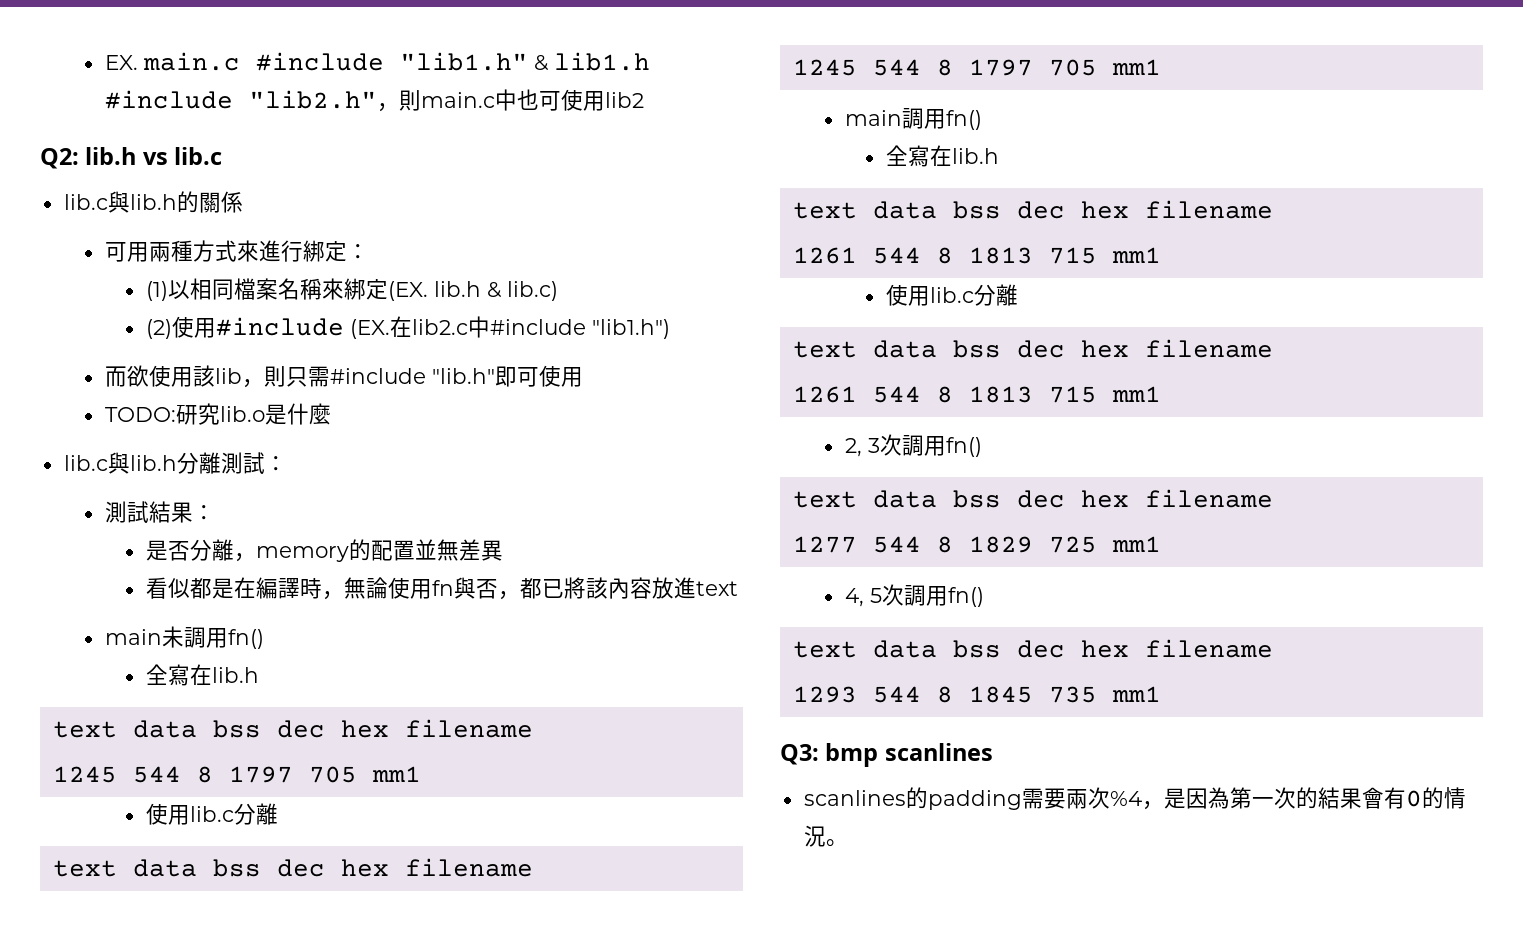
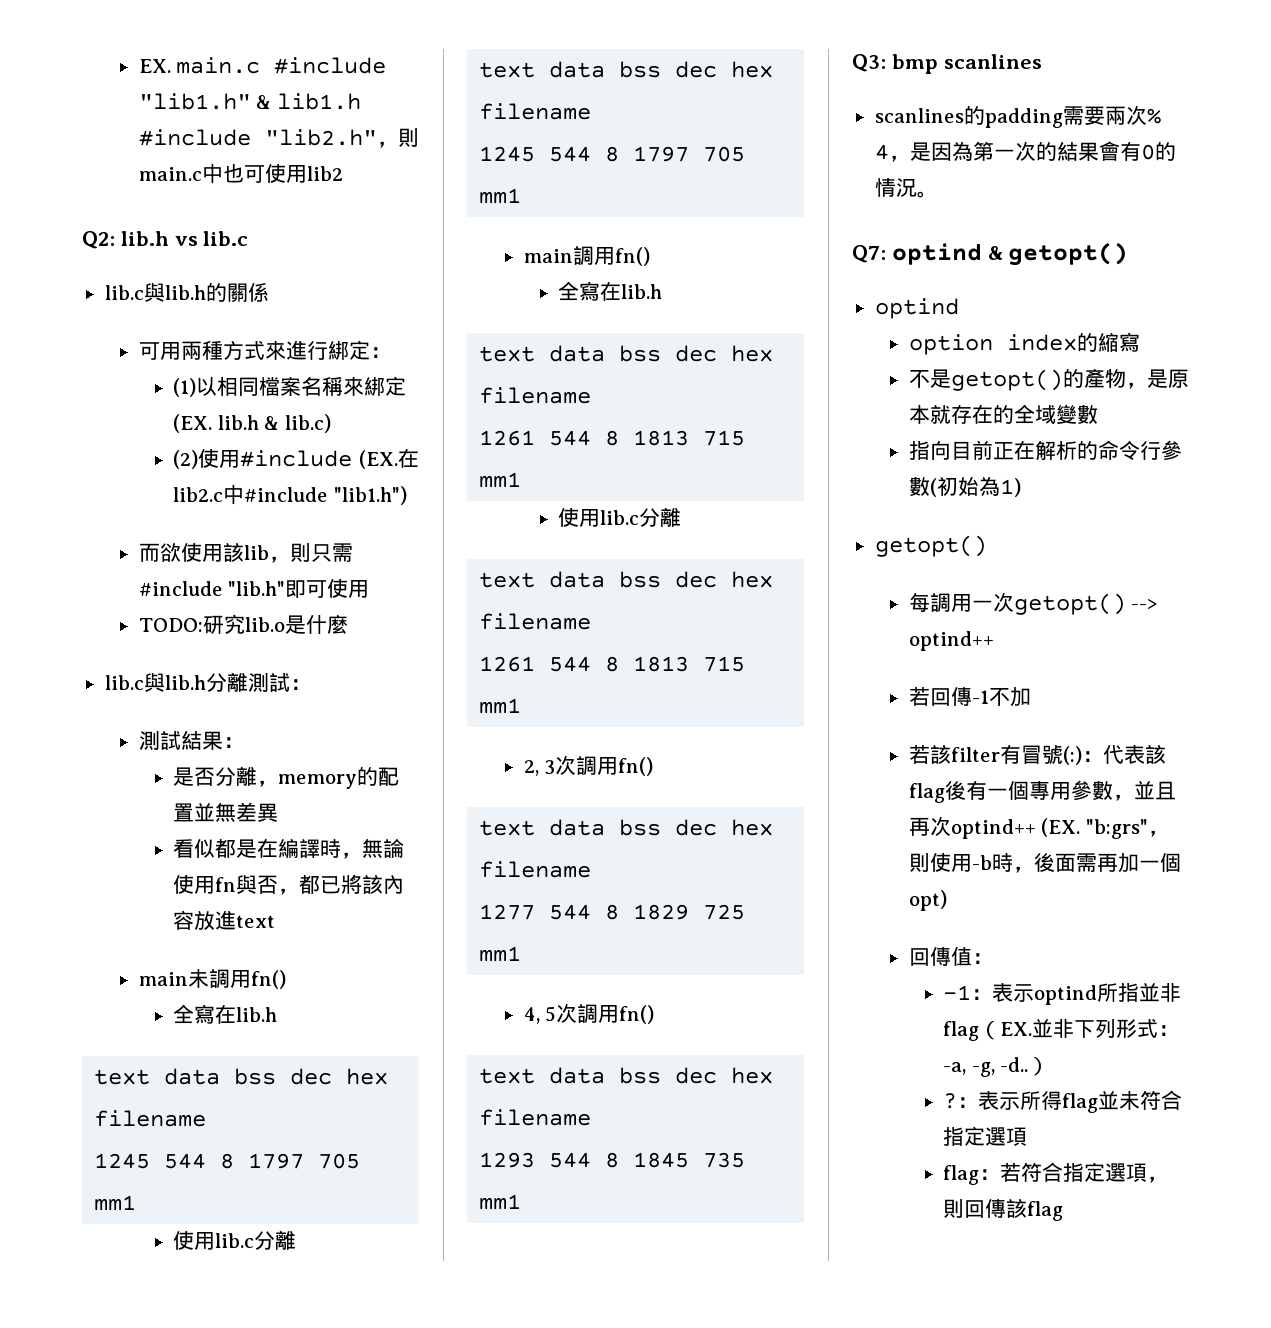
- scanlines的padding需要兩次%4，是因為第一次的結果會有0的情況。
+ scanlines的padding需要兩次% 4，是因為第一次的結果會有0的情況。
+ Q7: optind & getopt()
+ optind
+ option index的縮寫
+ 不是getopt()的產物，是原本就存在的全域變數
+ 指向目前正在解析的命令行參數(初始為1)
+ getopt()
+ 每調用一次getopt() --> optind++
+ 若回傳-1不加
+ 若該filter有冒號(:)：代表該flag後有一個專用參數，並且再次optind++ (EX. "b:grs"，則使用-b時，後面需再加一個opt)
+ 回傳值：
+ -1：表示optind所指並非flag（EX.並非下列形式：-a, -g, -d..）
+ ?：表示所得flag並未符合指定選項
+ flag：若符合指定選項，則回傳該flag

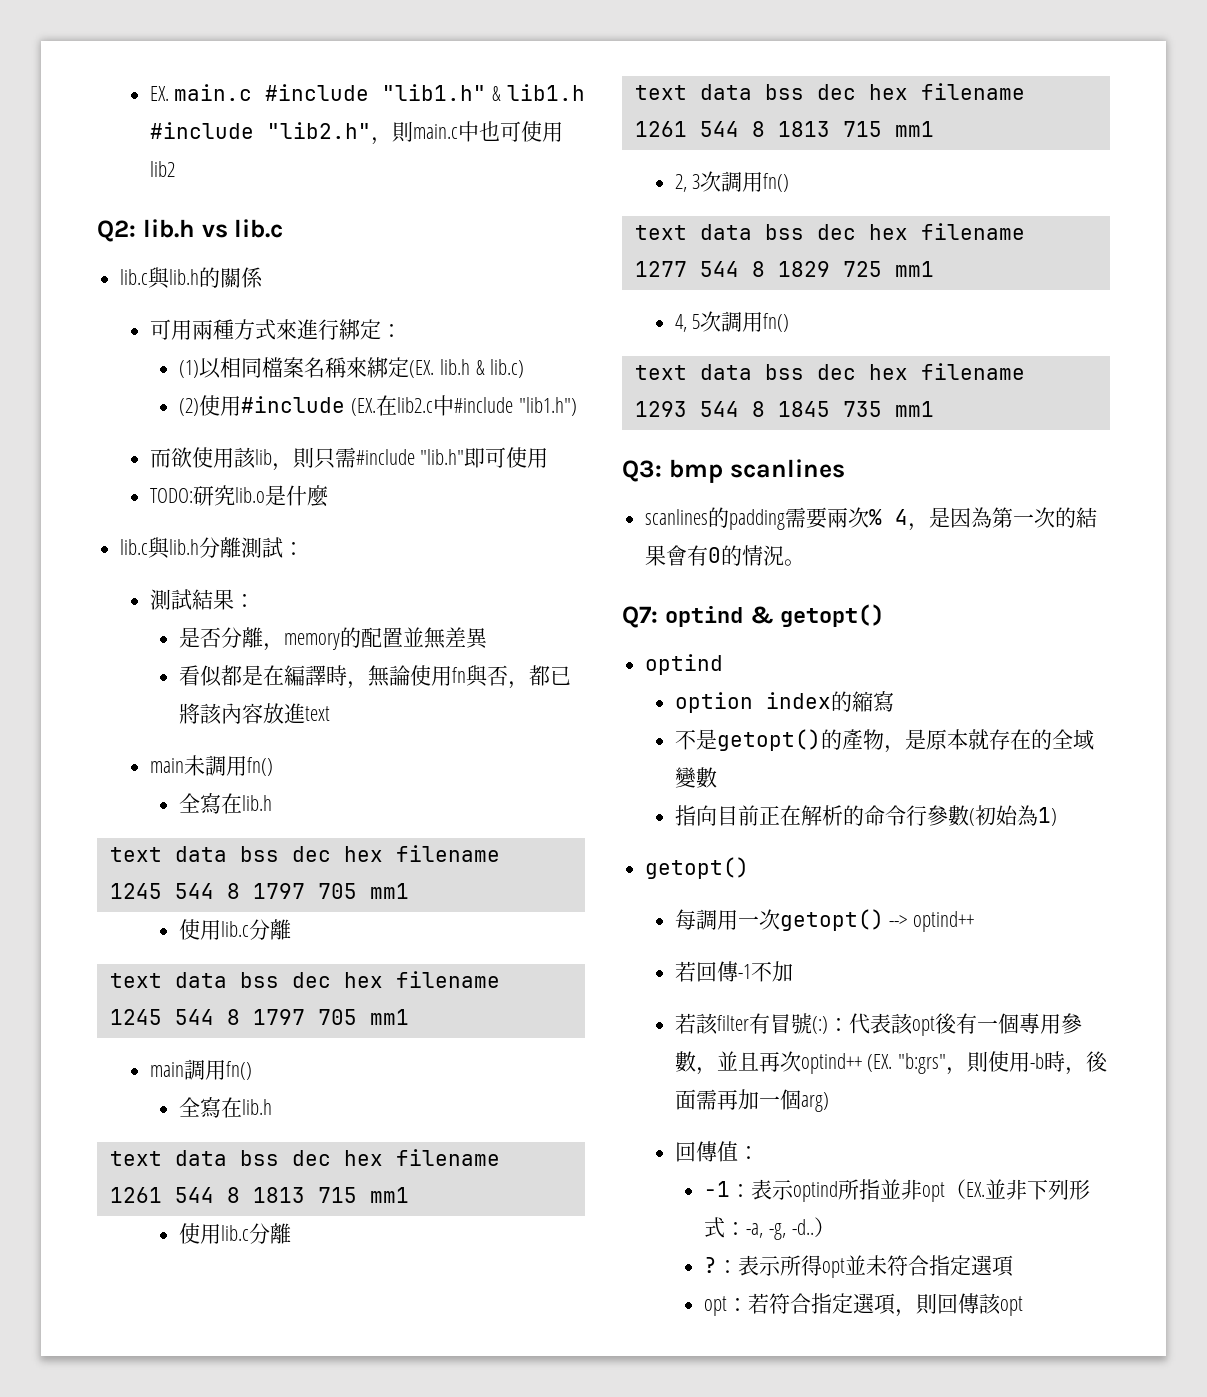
- 若該filter有冒號(:)：代表該flag後有一個專用參數，並且再次optind++ (EX. "b:grs"，則使用-b時，後面需再加一個opt)
+ 若該filter有冒號(:)：代表該opt後有一個專用參數，並且再次optind++ (EX. "b:grs"，則使用-b時，後面需再加一個arg)
- -1：表示optind所指並非flag（EX.並非下列形式：-a, -g, -d..）
+ -1：表示optind所指並非opt（EX.並非下列形式：-a, -g, -d..）
- ：表示所得flag並未符合指定選項
+ ：表示所得opt並未符合指定選項
- flag：若符合指定選項，則回傳該flag
+ opt：若符合指定選項，則回傳該opt

